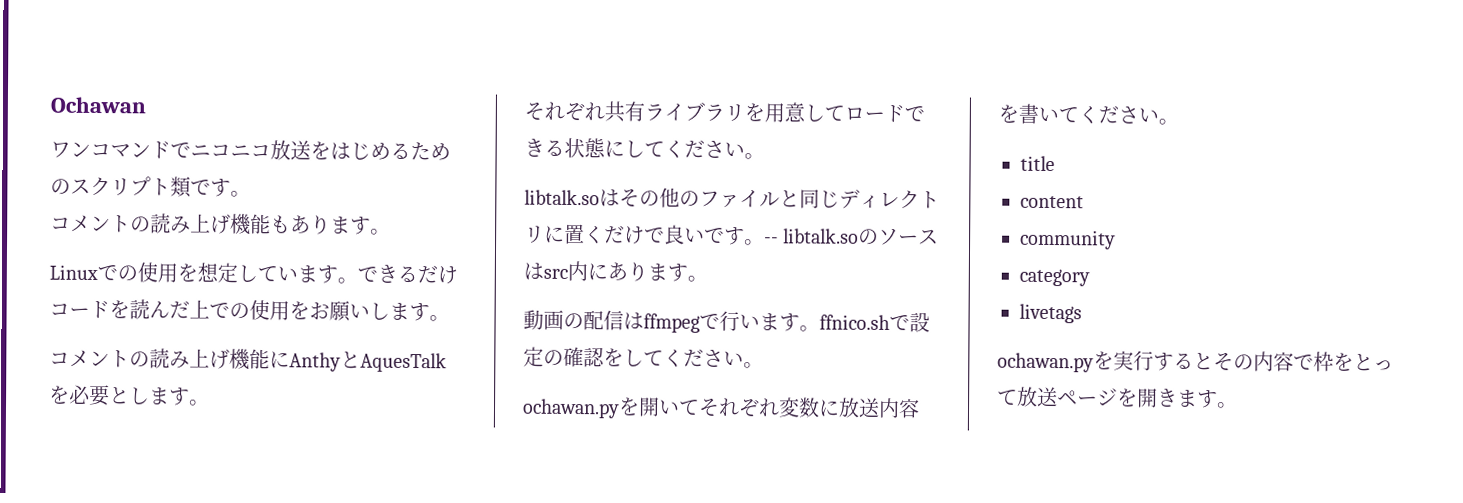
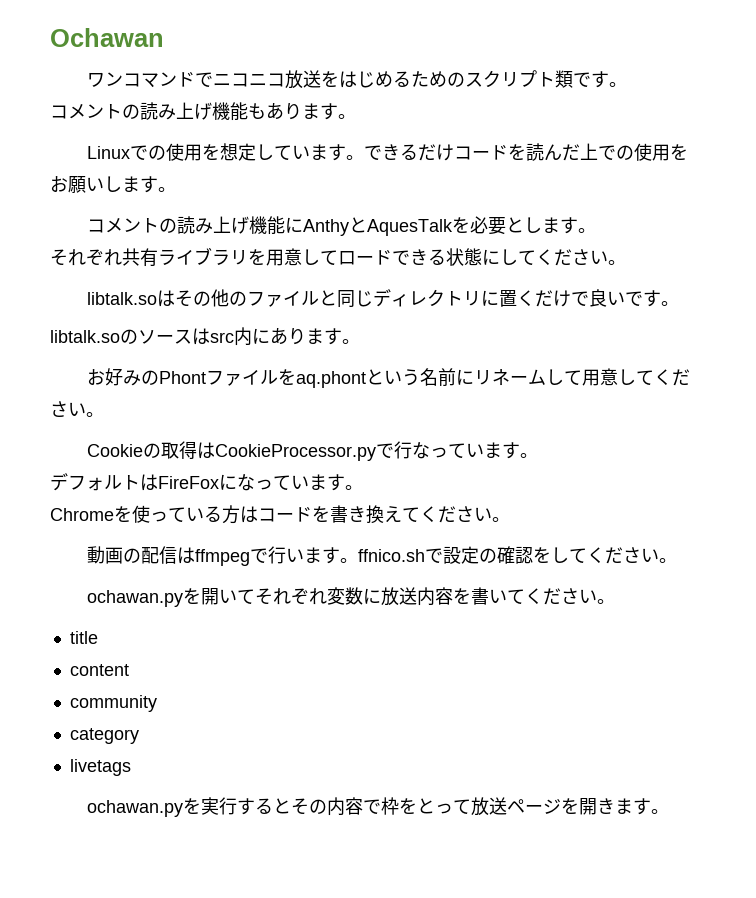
- libtalk.soはその他のファイルと同じディレクトリに置くだけで良いです。-- libtalk.soのソースはsrc内にあります。
+ libtalk.soはその他のファイルと同じディレクトリに置くだけで良いです。
+ libtalk.soのソースはsrc内にあります。
+ お好みのPhontファイルをaq.phontという名前にリネームして用意してください。
+ Cookieの取得はCookieProcessor.pyで行なっています。
+ デフォルトはFireFoxになっています。
+ Chromeを使っている方はコードを書き換えてください。

